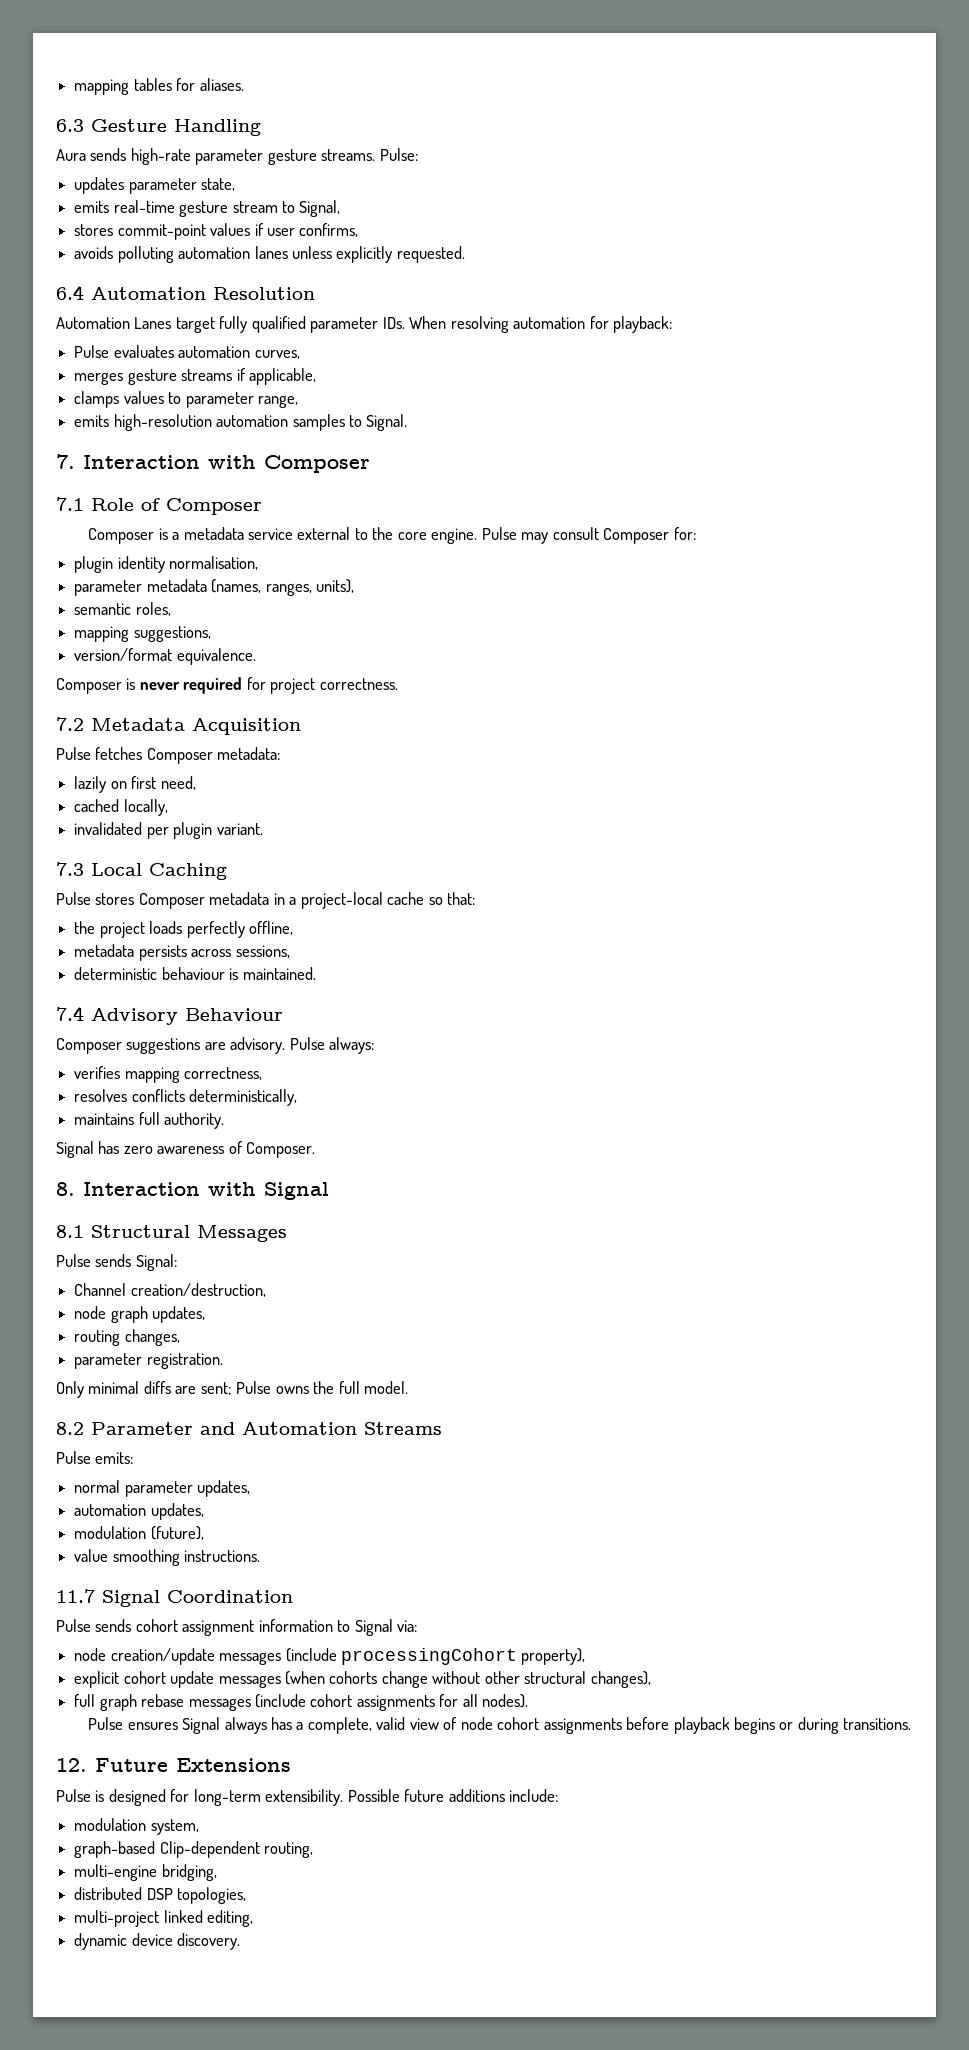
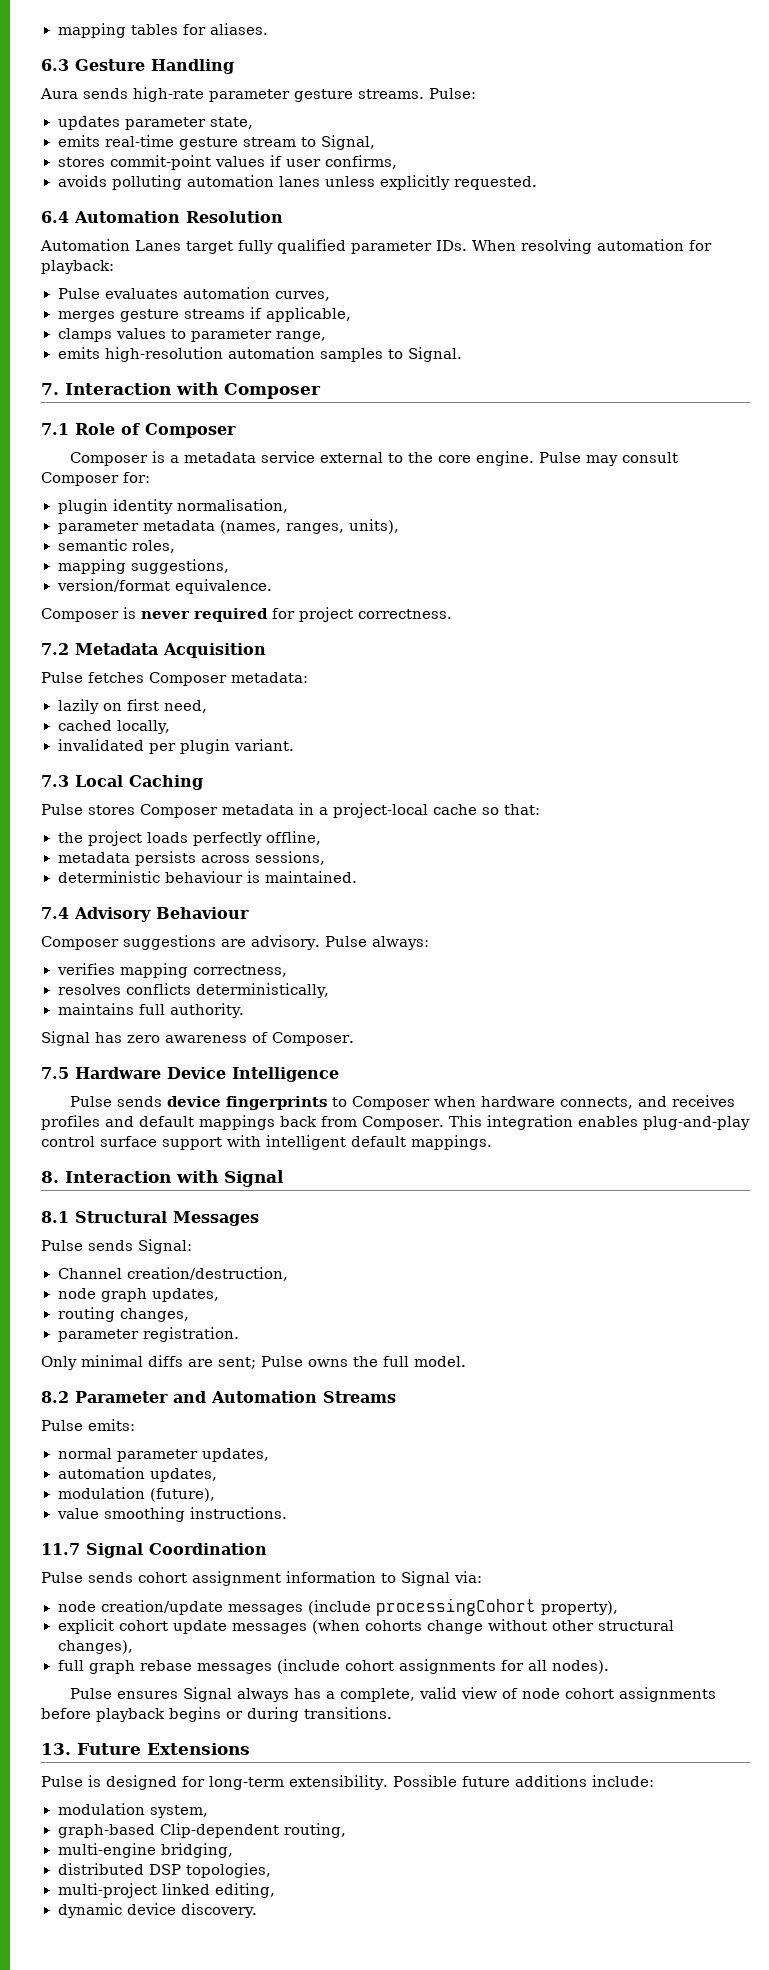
+ 7.5 Hardware Device Intelligence
+ Pulse sends device fingerprints to Composer when hardware connects, and receives profiles and default mappings back from Composer. This integration enables plug-and-play control surface support with intelligent default mappings.
- 12. Future Extensions
+ 13. Future Extensions

